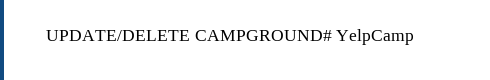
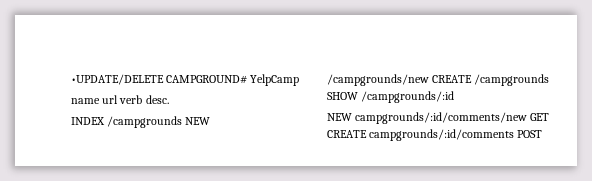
- UPDATE/DELETE CAMPGROUND# YelpCamp
+ •UPDATE/DELETE CAMPGROUND# YelpCamp
+ name url verb desc.
+ INDEX /campgrounds NEW /campgrounds/new CREATE /campgrounds SHOW /campgrounds/:id
+ NEW campgrounds/:id/comments/new GET CREATE campgrounds/:id/comments POST

